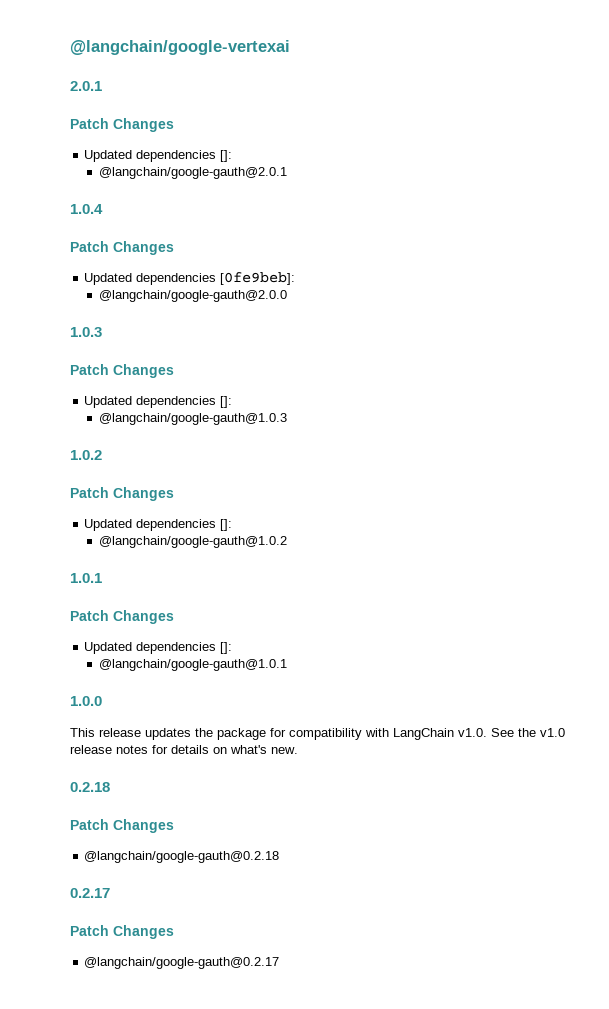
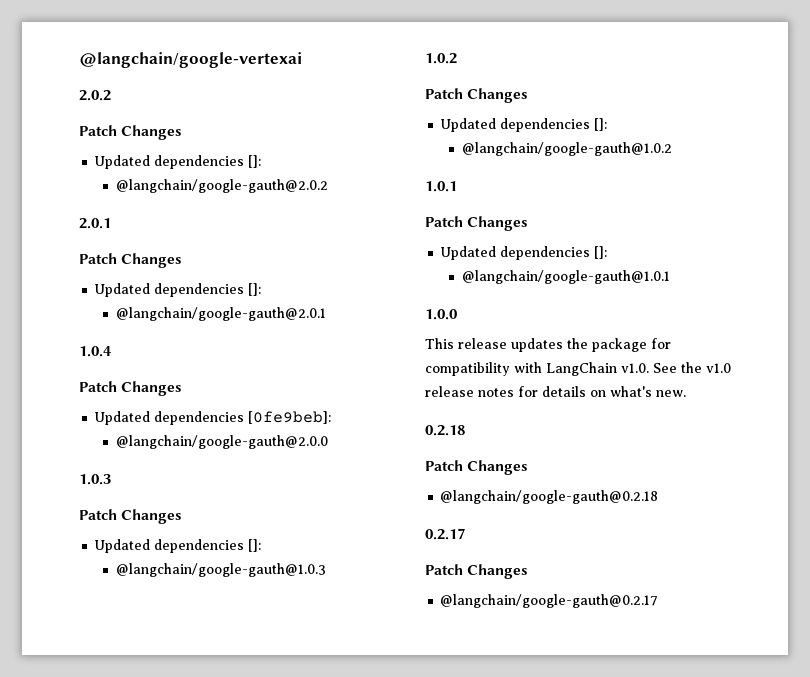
+ 2.0.2
+ Patch Changes
+ Updated dependencies []:
+ @langchain/google-gauth@2.0.2

